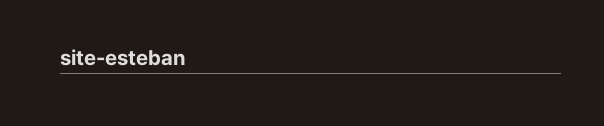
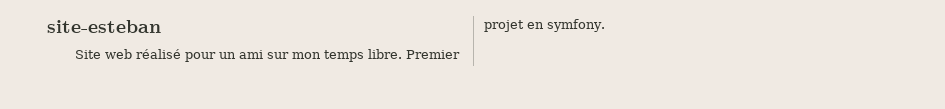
+ Site web réalisé pour un ami sur mon temps libre. Premier projet en symfony.

